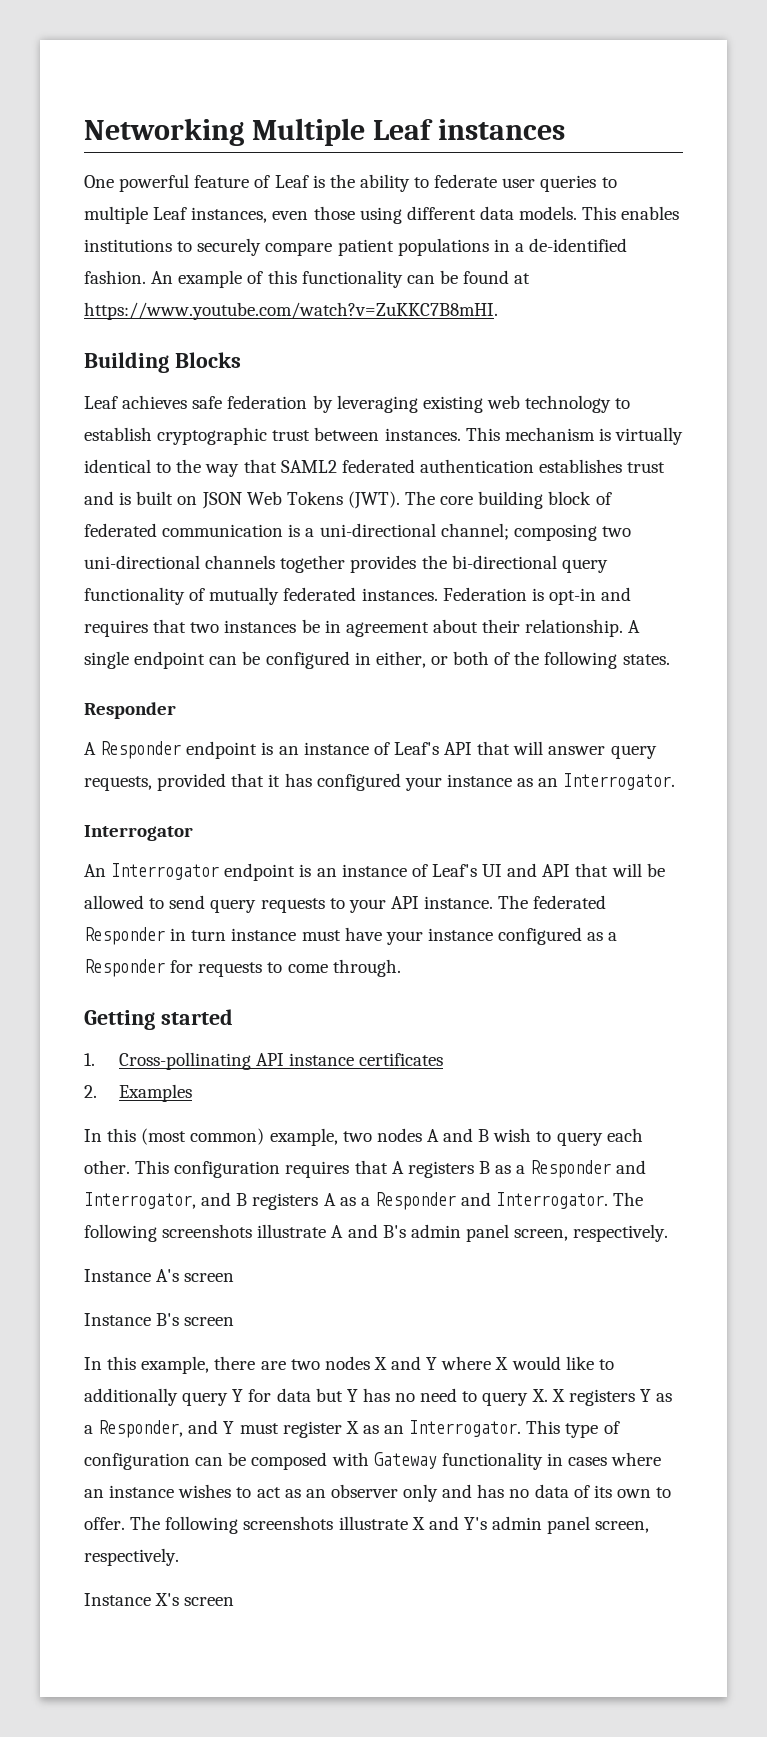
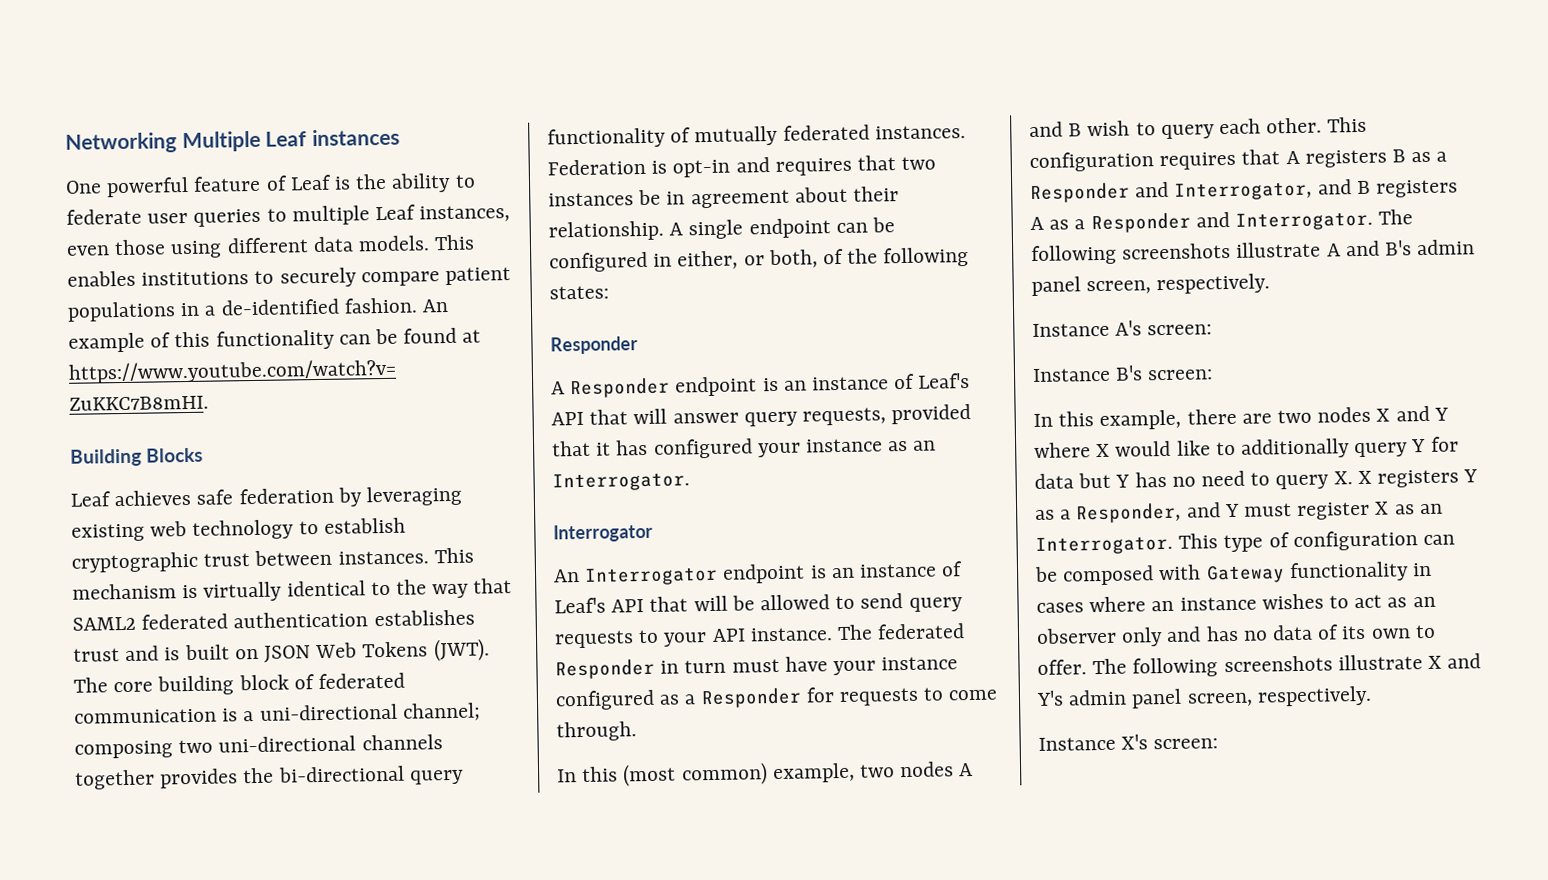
- A single endpoint can be configured in either, or both of the following states.
+ A single endpoint can be configured in either, or both, of the following states:
- An Interrogator endpoint is an instance of Leaf's UI and API that will be allowed to send query requests to your API instance.
+ An Interrogator endpoint is an instance of Leaf's API that will be allowed to send query requests to your API instance.
- The federated Responder in turn instance must have your instance configured as a Responder for requests to come through.
+ The federated Responder in turn must have your instance configured as a Responder for requests to come through.
- Getting started
- 1. Cross-pollinating API instance certificates
- 2. Examples
- Instance A's screen
+ Instance A's screen:
- Instance B's screen
+ Instance B's screen:
- Instance X's screen
+ Instance X's screen:

